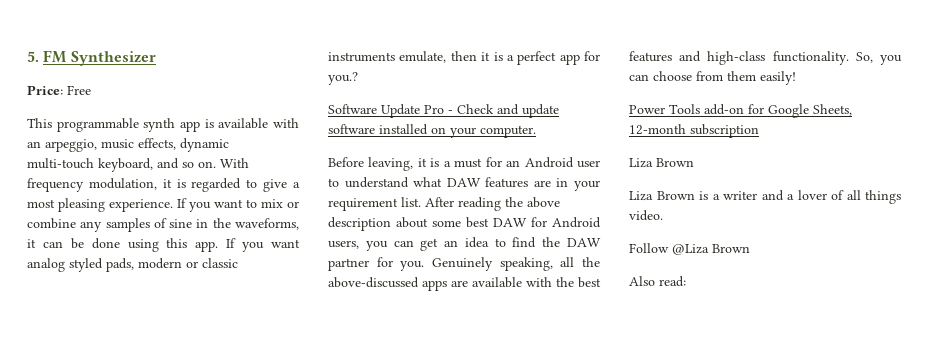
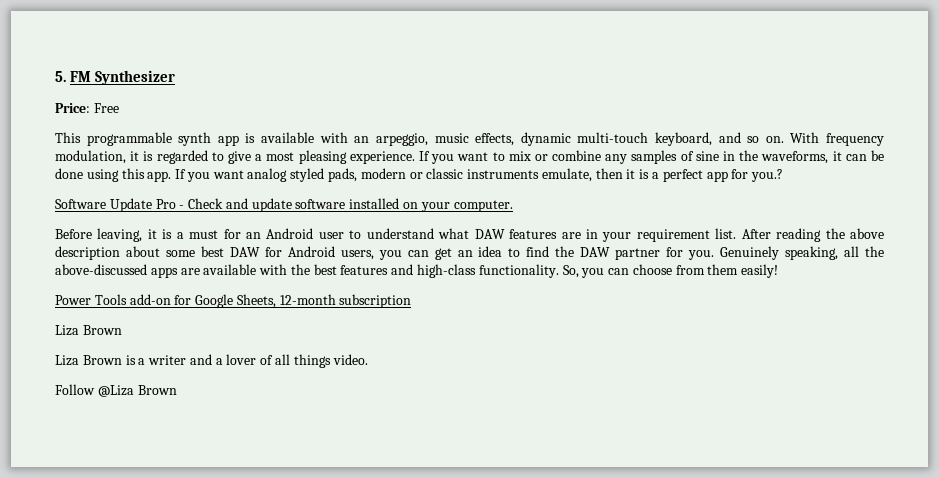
- Also read:

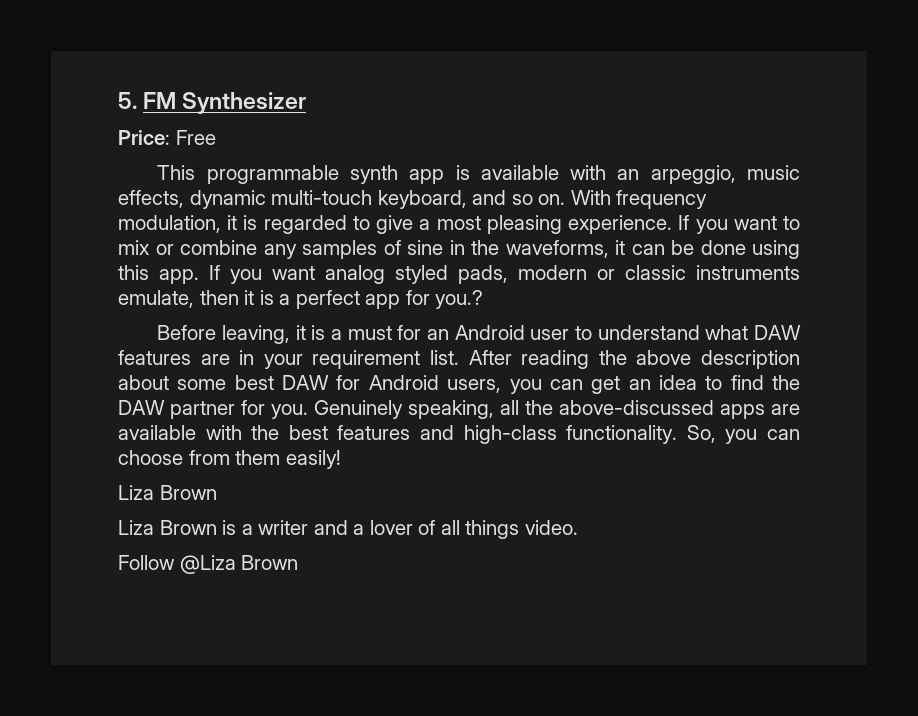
- Software Update Pro - Check and update software installed on your computer.
- Power Tools add-on for Google Sheets, 12-month subscription

